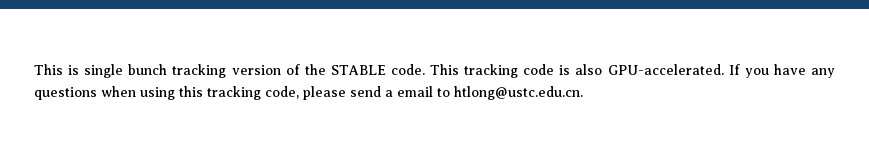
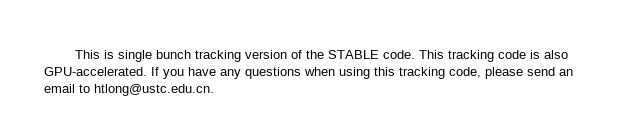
- If you have any questions when using this tracking code, please send a email to htlong@ustc.edu.cn.
+ If you have any questions when using this tracking code, please send an email to htlong@ustc.edu.cn.

